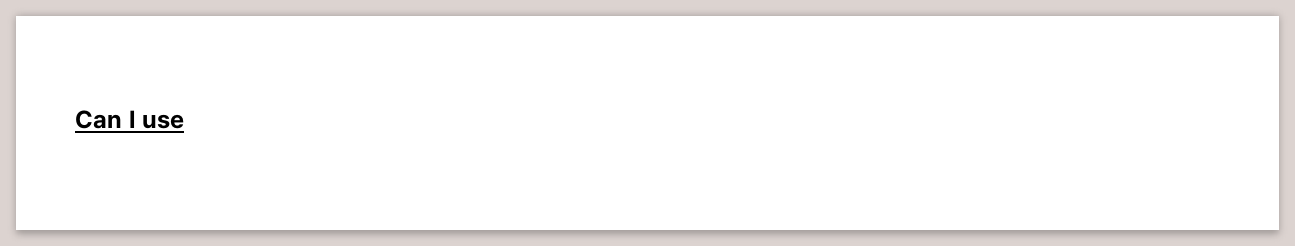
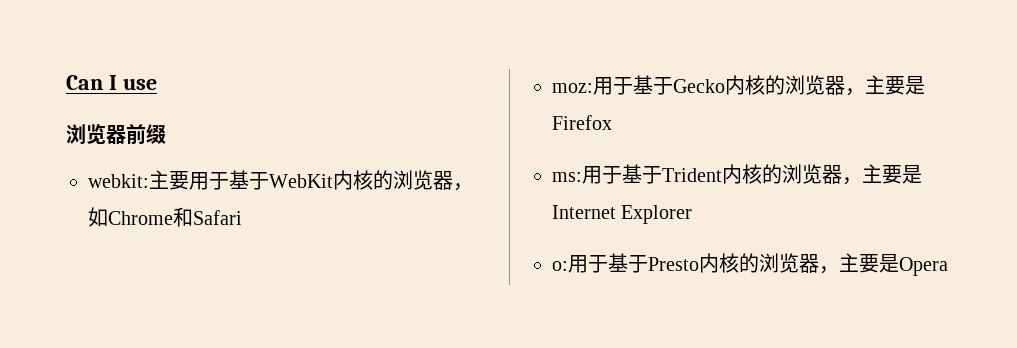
+ 浏览器前缀
+ webkit:主要用于基于WebKit内核的浏览器，如Chrome和Safari
+ moz:用于基于Gecko内核的浏览器，主要是Firefox
+ ms:用于基于Trident内核的浏览器，主要是Internet Explorer
+ o:用于基于Presto内核的浏览器，主要是Opera

